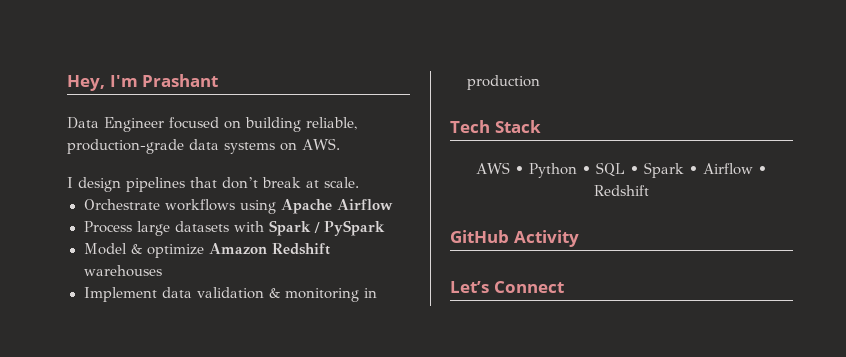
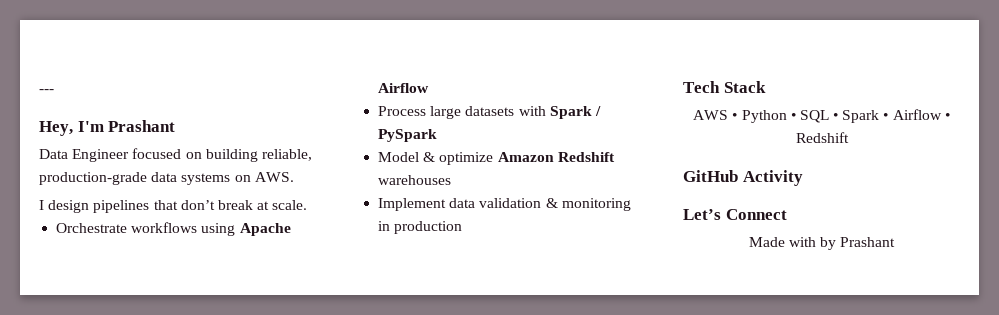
+ ---
+ Made with by Prashant

